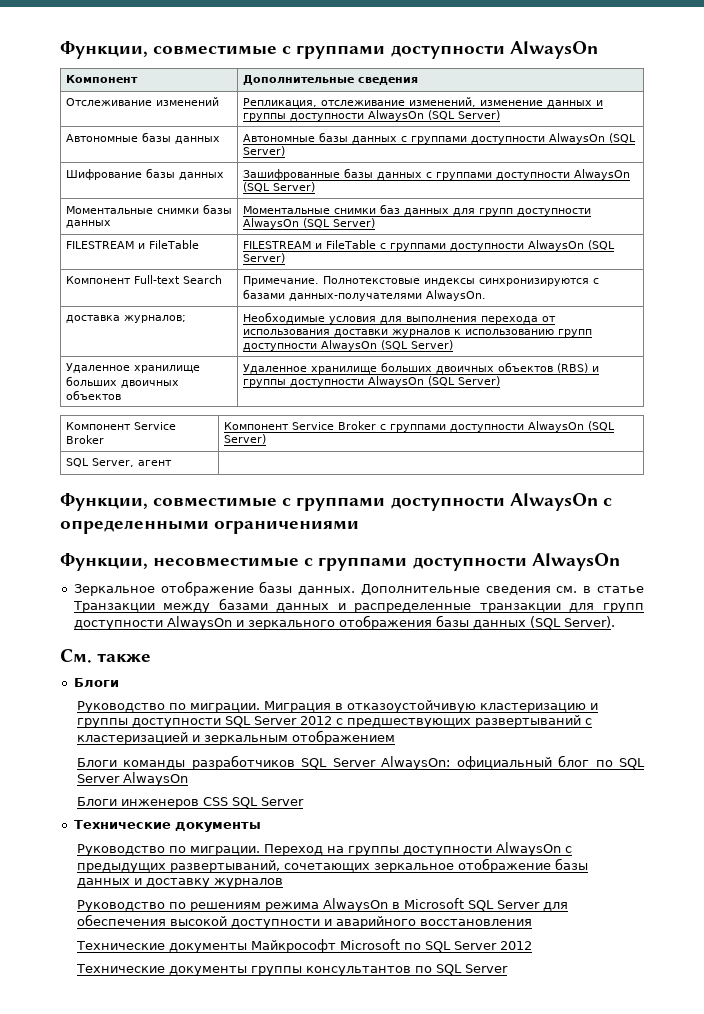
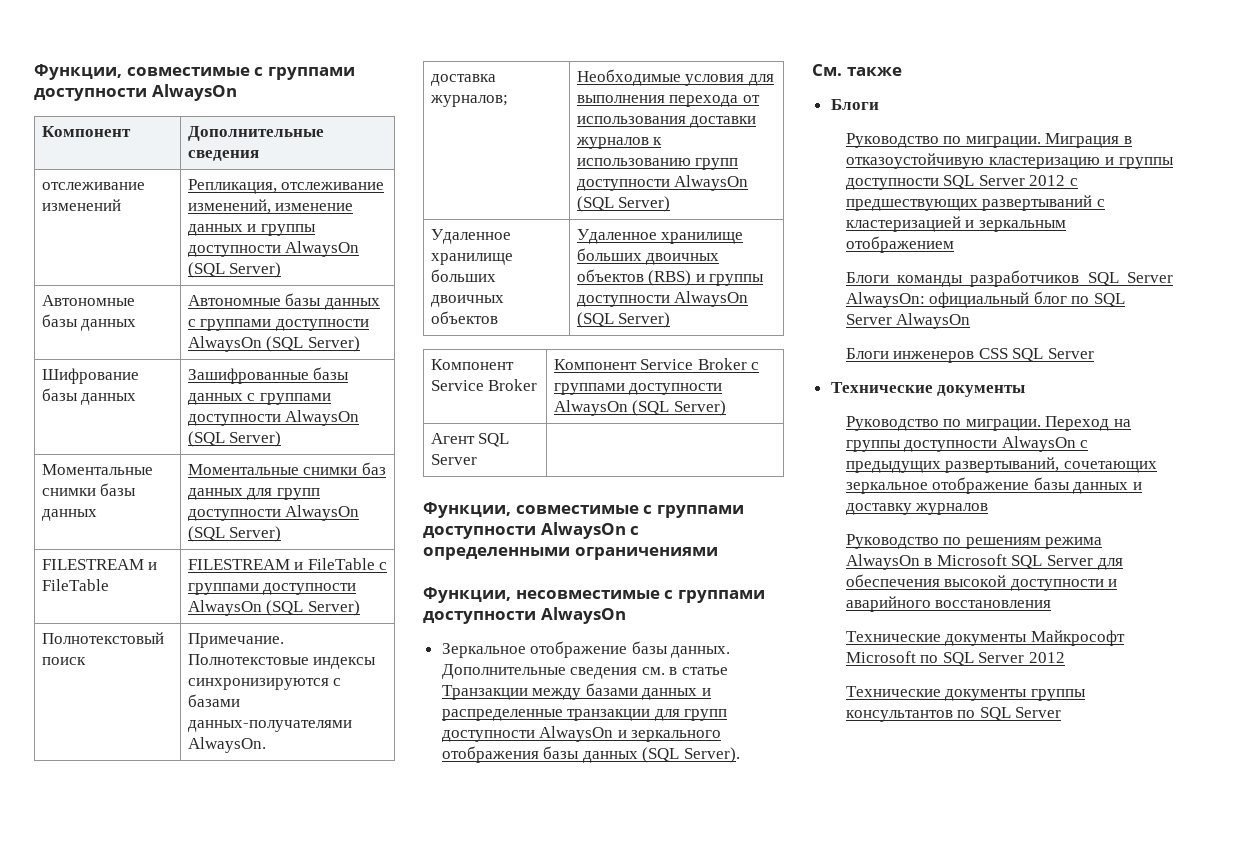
- Отслеживание изменений | Репликация, отслеживание изменений, изменение данных и группы доступности AlwaysOn (SQL Server)
+ отслеживание изменений | Репликация, отслеживание изменений, изменение данных и группы доступности AlwaysOn (SQL Server)
- Компонент Full-text Search | Примечание. Полнотекстовые индексы синхронизируются с базами данных-получателями AlwaysOn.
+ Полнотекстовый поиск | Примечание. Полнотекстовые индексы синхронизируются с базами данных-получателями AlwaysOn.
- SQL Server, агент |
+ Агент SQL Server |

